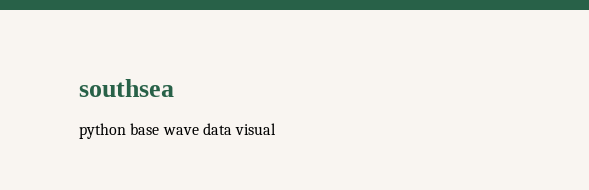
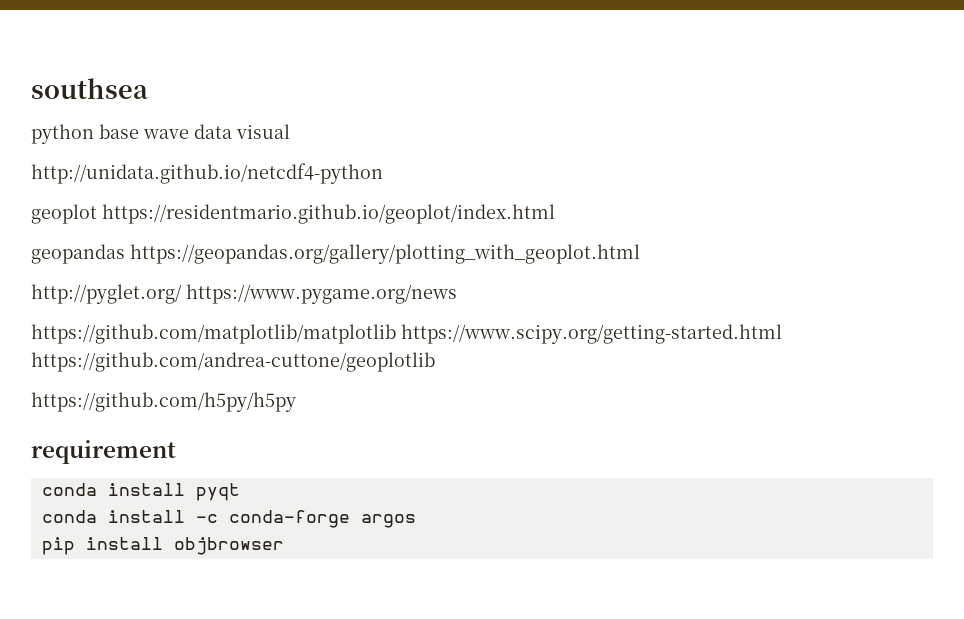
+ http://unidata.github.io/netcdf4-python
+ geoplot https://residentmario.github.io/geoplot/index.html
+ geopandas https://geopandas.org/gallery/plotting_with_geoplot.html
+ http://pyglet.org/ https://www.pygame.org/news
+ https://github.com/matplotlib/matplotlib https://www.scipy.org/getting-started.html https://github.com/andrea-cuttone/geoplotlib
+ https://github.com/h5py/h5py
+ requirement
+ conda install pyqt
+ conda install -c conda-forge argos
+ pip install objbrowser

